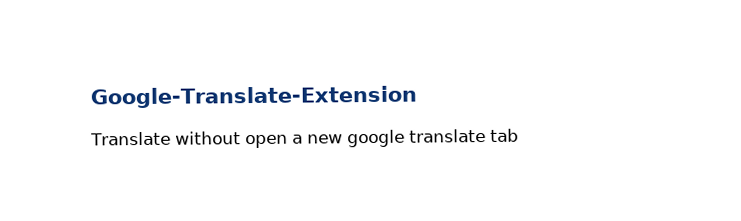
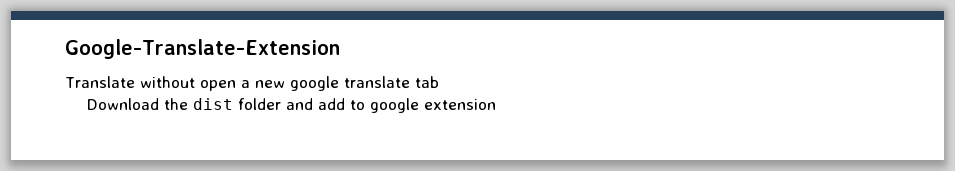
+ Download the dist folder and add to google extension

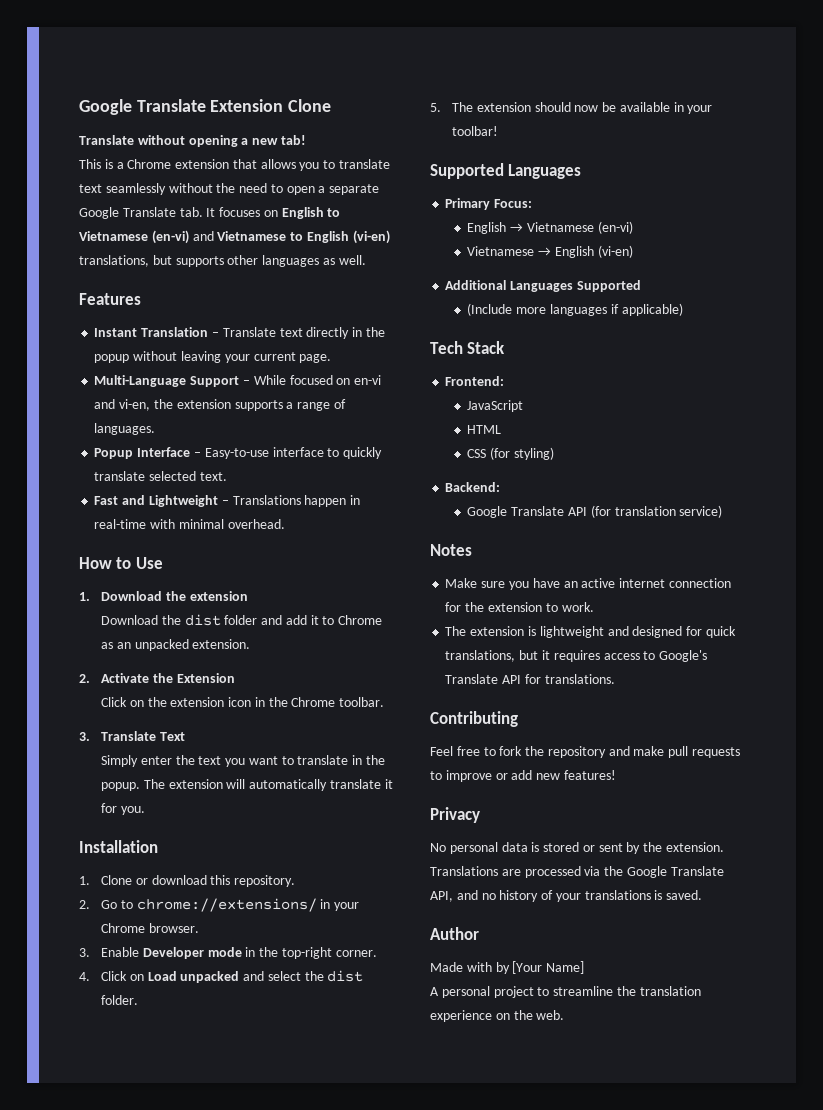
- Google-Translate-Extension
- Translate without open a new google translate tab
+ Google Translate Extension Clone
+ Translate without opening a new tab!
+ This is a Chrome extension that allows you to translate text seamlessly without the need to open a separate Google Translate tab. It focuses on English to Vietnamese (en-vi) and Vietnamese to English (vi-en) translations, but supports other languages as well.
+ Features
+ Instant Translation – Translate text directly in the popup without leaving your current page.
+ Multi-Language Support – While focused on en-vi and vi-en, the extension supports a range of languages.
+ Popup Interface – Easy-to-use interface to quickly translate selected text.
+ Fast and Lightweight – Translations happen in real-time with minimal overhead.
+ How to Use
+ 1. Download the extension
- Download the dist folder and add to google extension
+ Download the dist folder and add it to Chrome as an unpacked extension.
+ 2. Activate the Extension
+ Click on the extension icon in the Chrome toolbar.
+ 3. Translate Text
+ Simply enter the text you want to translate in the popup. The extension will automatically translate it for you.
+ Installation
+ 1. Clone or download this repository.
+ 2. Go to chrome://extensions/ in your Chrome browser.
+ 3. Enable Developer mode in the top-right corner.
+ 4. Click on Load unpacked and select the dist folder.
+ 5. The extension should now be available in your toolbar!
+ Supported Languages
+ Primary Focus:
+ English → Vietnamese (en-vi)
+ Vietnamese → English (vi-en)
+ Additional Languages Supported
+ (Include more languages if applicable)
+ Tech Stack
+ Frontend:
+ JavaScript
+ HTML
+ CSS (for styling)
+ Backend:
+ Google Translate API (for translation service)
+ Notes
+ Make sure you have an active internet connection for the extension to work.
+ The extension is lightweight and designed for quick translations, but it requires access to Google's Translate API for translations.
+ Contributing
+ Feel free to fork the repository and make pull requests to improve or add new features!
+ Privacy
+ No personal data is stored or sent by the extension. Translations are processed via the Google Translate API, and no history of your translations is saved.
+ Author
+ Made with by [Your Name]
+ A personal project to streamline the translation experience on the web.

